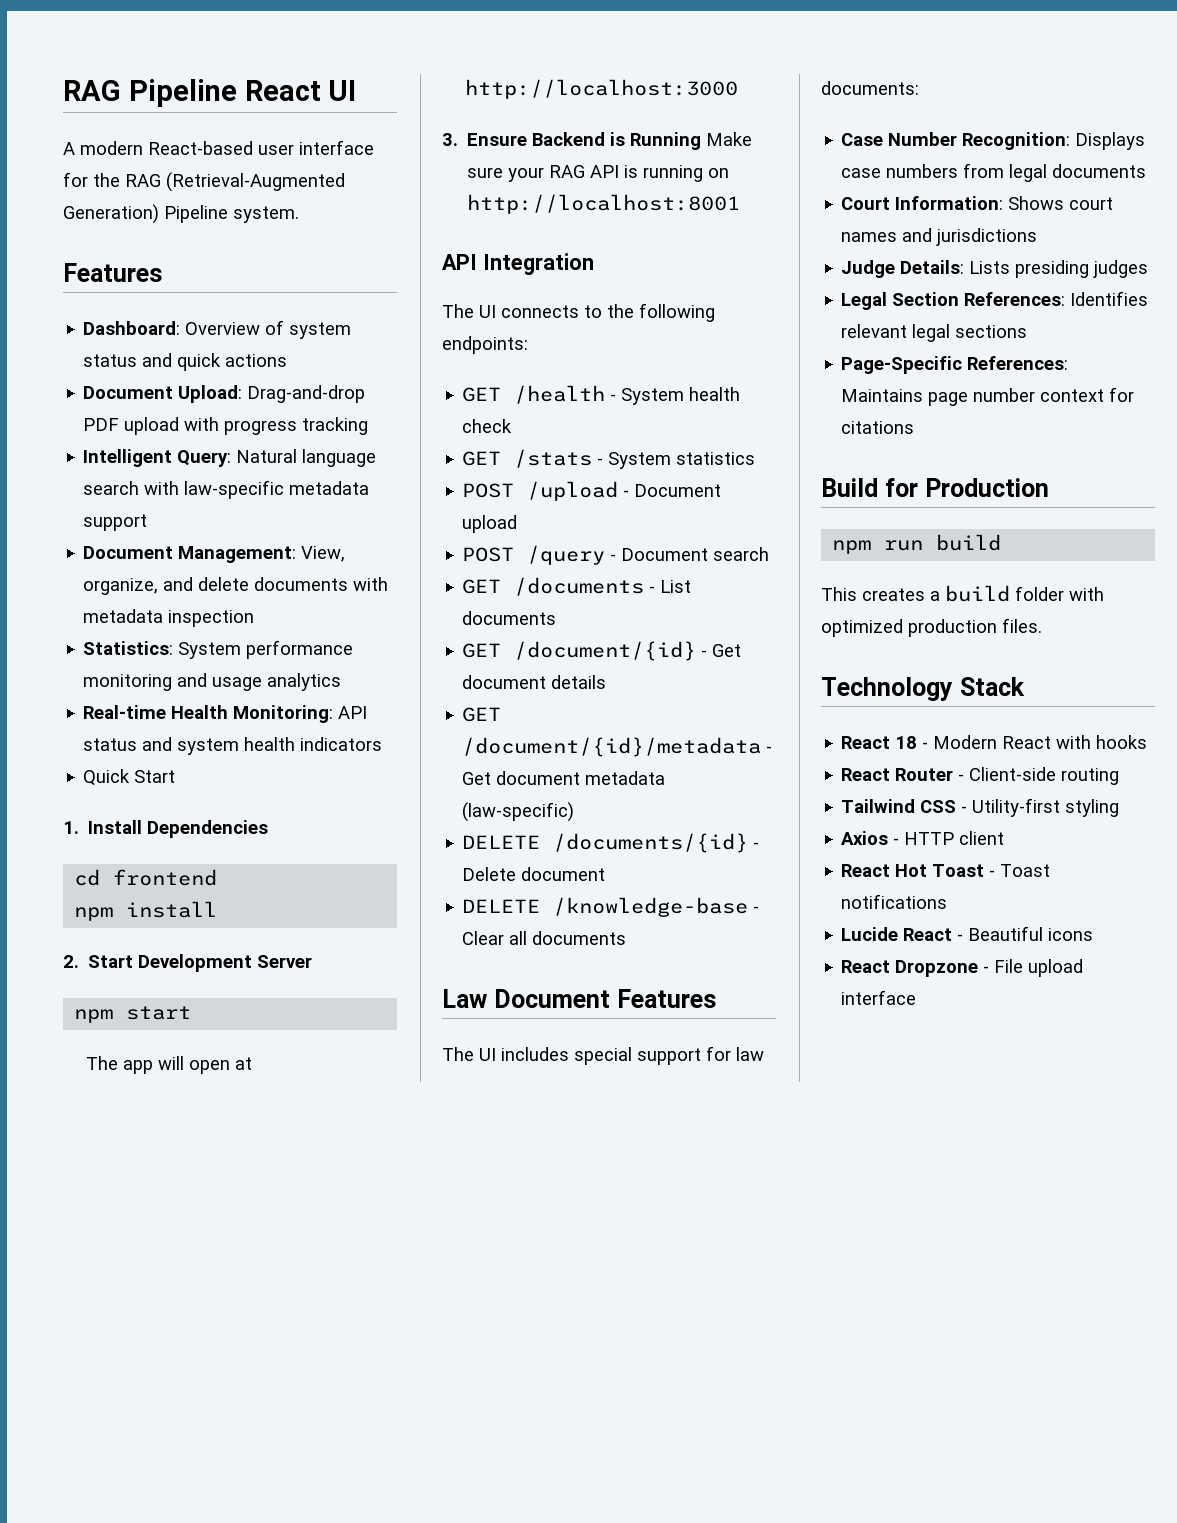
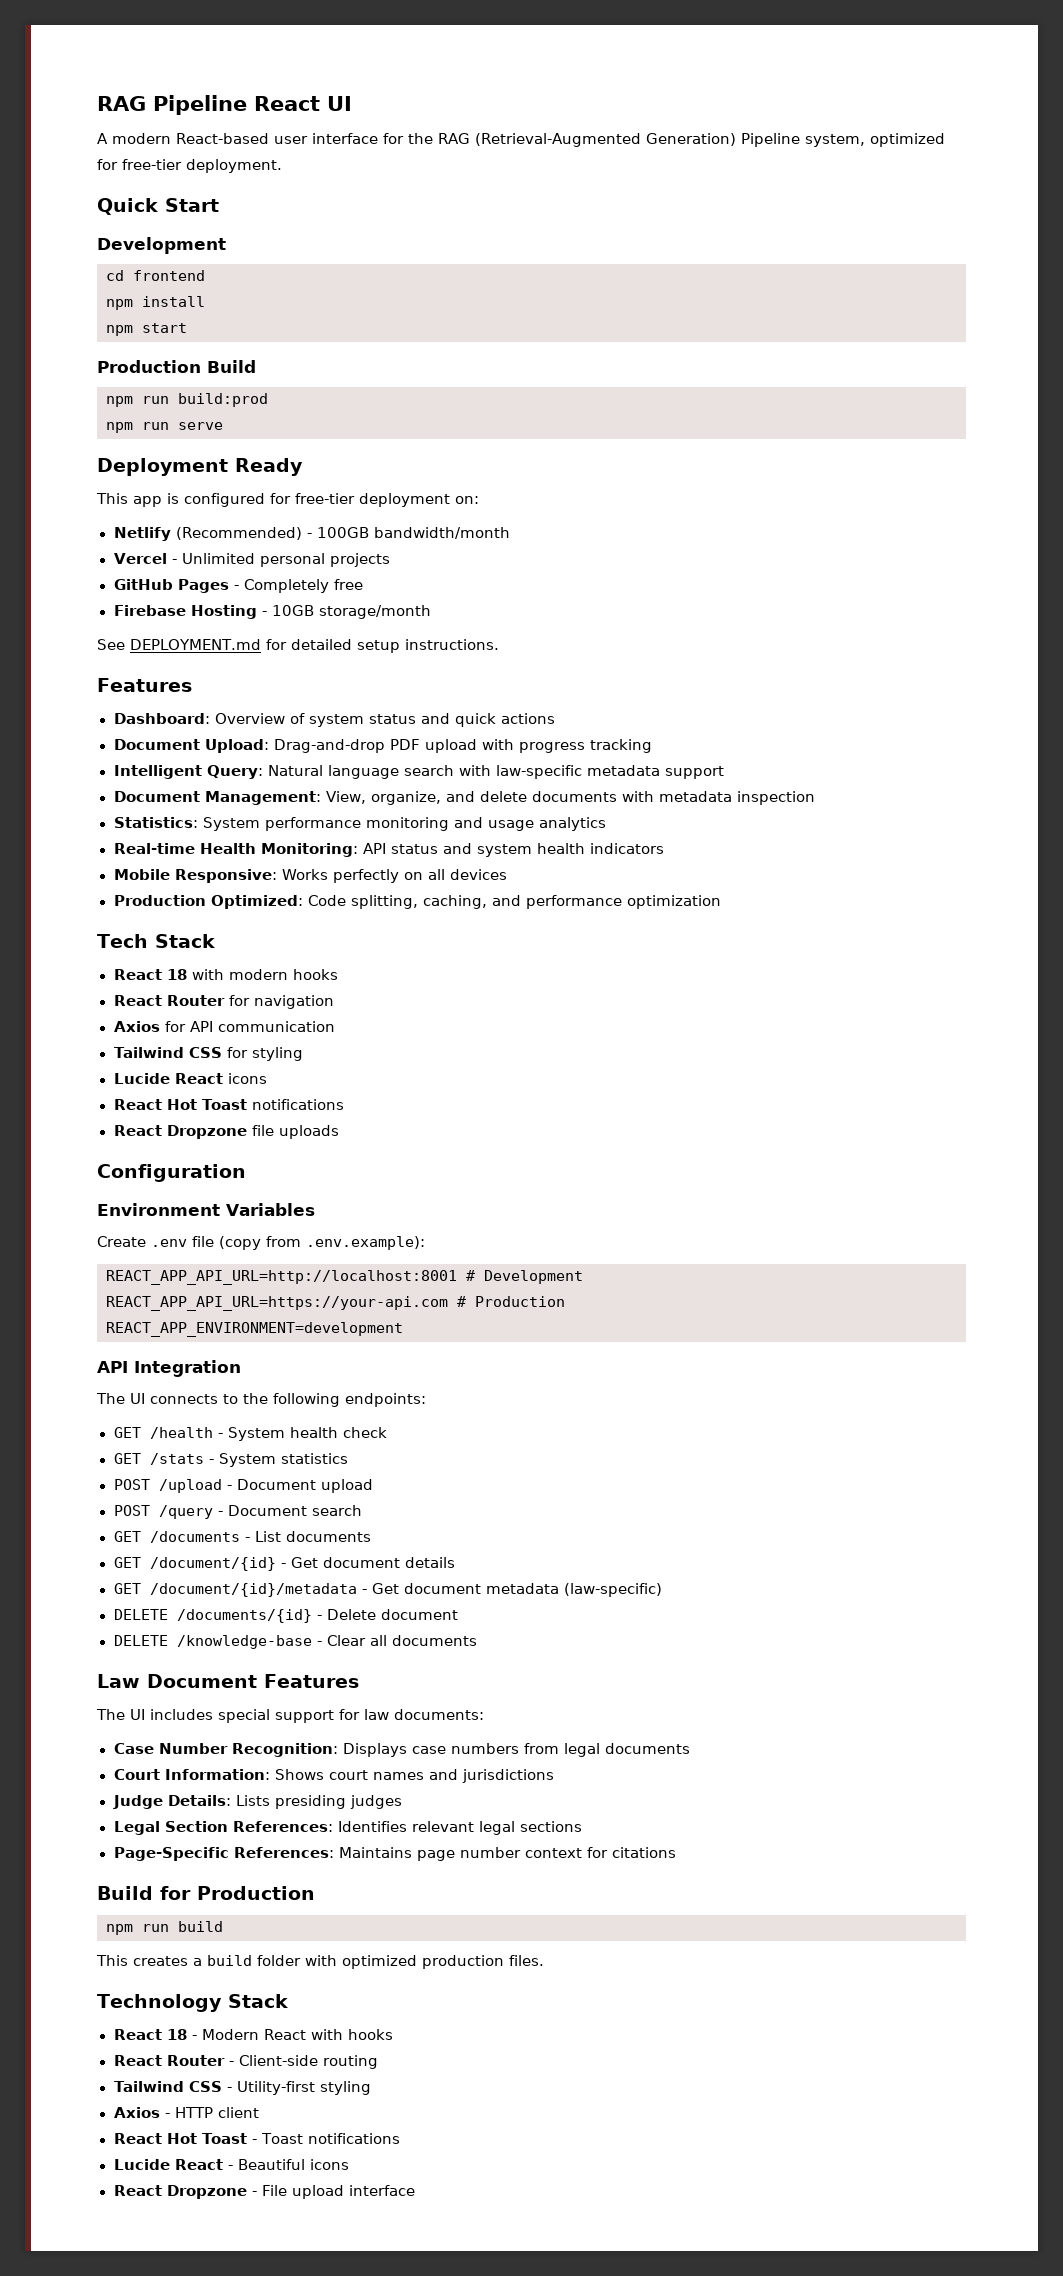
- A modern React-based user interface for the RAG (Retrieval-Augmented Generation) Pipeline system.
+ A modern React-based user interface for the RAG (Retrieval-Augmented Generation) Pipeline system, optimized for free-tier deployment.
+ Quick Start
+ Development
+ cd frontend
+ npm install
+ npm start
+ Production Build
+ npm run build:prod
+ npm run serve
+ Deployment Ready
+ This app is configured for free-tier deployment on:
+ Netlify (Recommended) - 100GB bandwidth/month
+ Vercel - Unlimited personal projects
+ GitHub Pages - Completely free
+ Firebase Hosting - 10GB storage/month
+ See DEPLOYMENT.md for detailed setup instructions.
- Quick Start
- 1. Install Dependencies
- cd frontend
- npm install
- 2. Start Development Server
- npm start
- The app will open at http://localhost:3000
- 3. Ensure Backend is Running Make sure your RAG API is running on http://localhost:8001
+ Mobile Responsive: Works perfectly on all devices
+ Production Optimized: Code splitting, caching, and performance optimization
+ Tech Stack
+ React 18 with modern hooks
+ React Router for navigation
+ Axios for API communication
+ Tailwind CSS for styling
+ Lucide React icons
+ React Hot Toast notifications
+ React Dropzone file uploads
+ Configuration
+ Environment Variables
+ Create .env file (copy from .env.example):
+ REACT_APP_API_URL=http://localhost:8001 # Development
+ REACT_APP_API_URL=https://your-api.com # Production
+ REACT_APP_ENVIRONMENT=development

